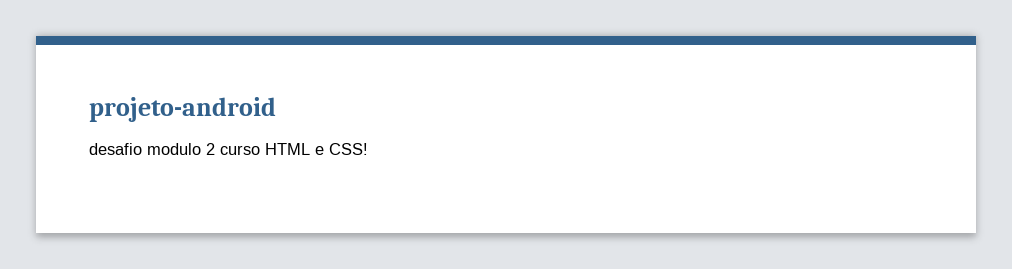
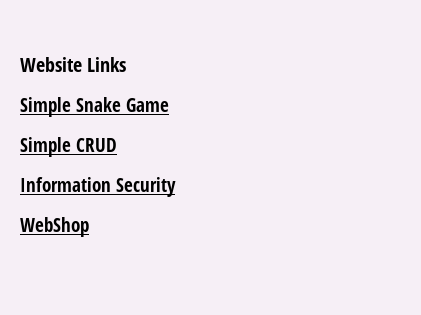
- projeto-android
- desafio modulo 2 curso HTML e CSS!
+ Website Links
+ Simple Snake Game
+ Simple CRUD
+ Information Security
+ WebShop

